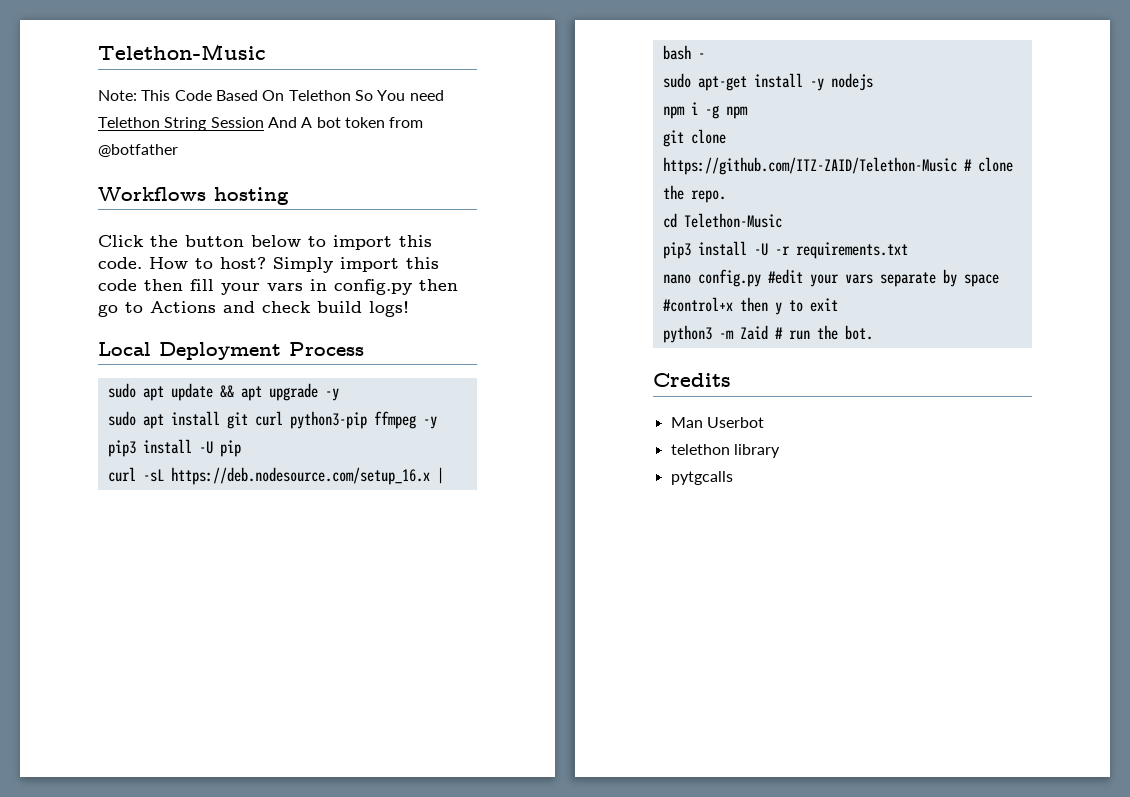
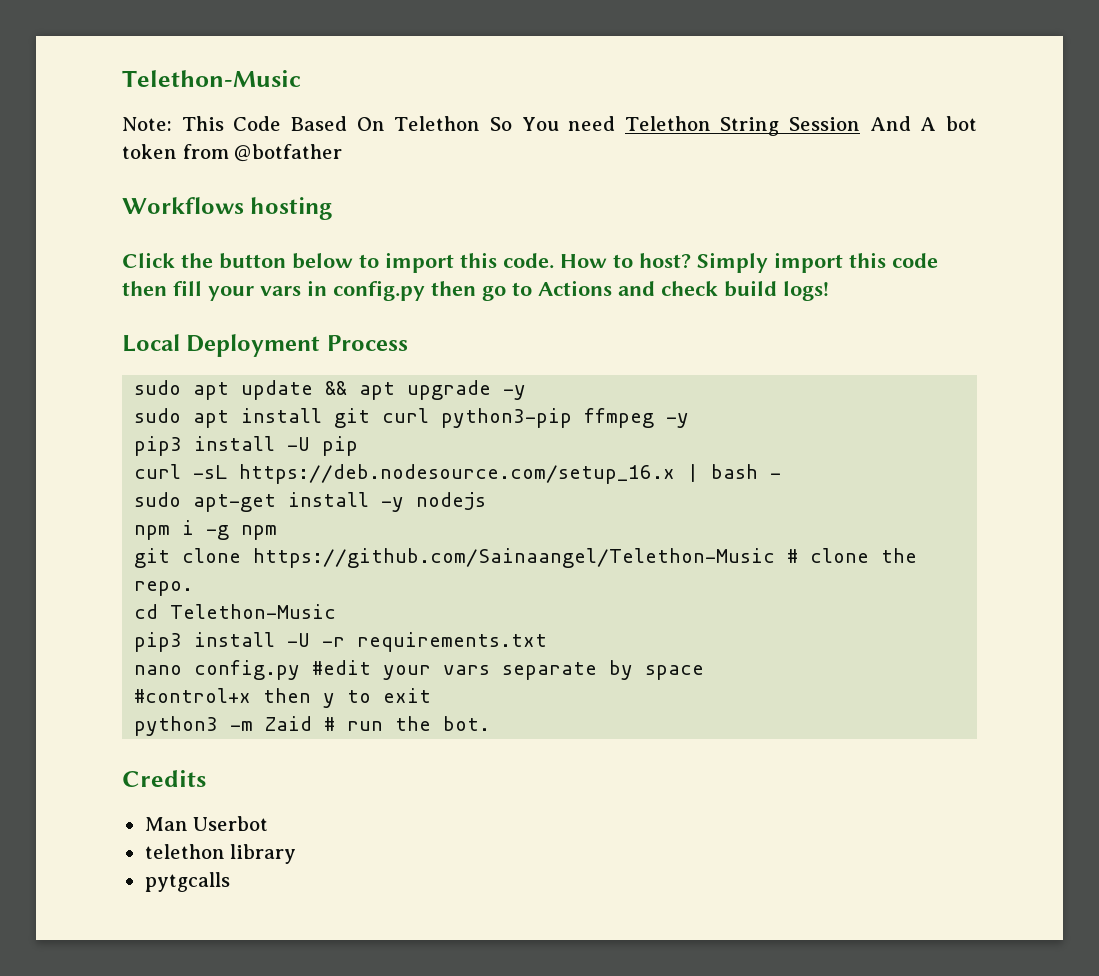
- git clone https://github.com/ITZ-ZAID/Telethon-Music # clone the repo.
+ git clone https://github.com/Sainaangel/Telethon-Music # clone the repo.

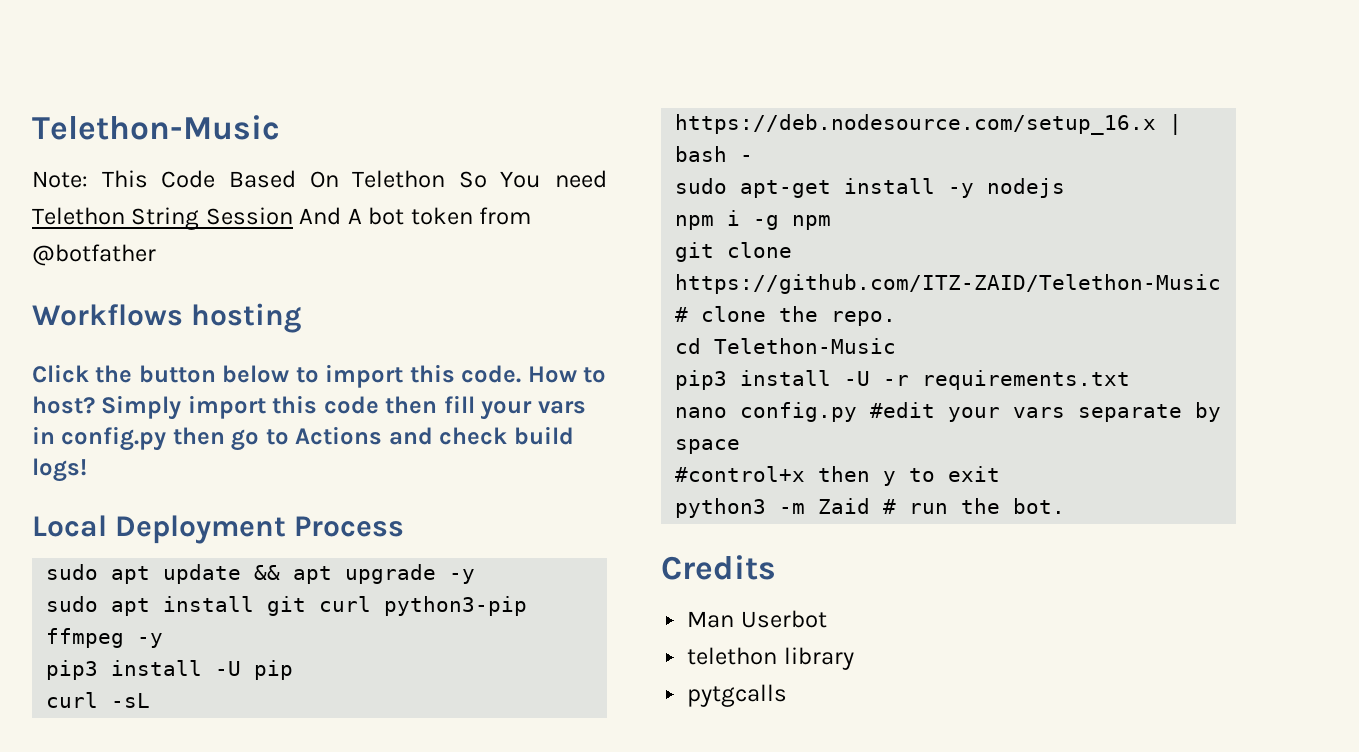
- git clone https://github.com/Sainaangel/Telethon-Music # clone the repo.
+ git clone https://github.com/ITZ-ZAID/Telethon-Music # clone the repo.

